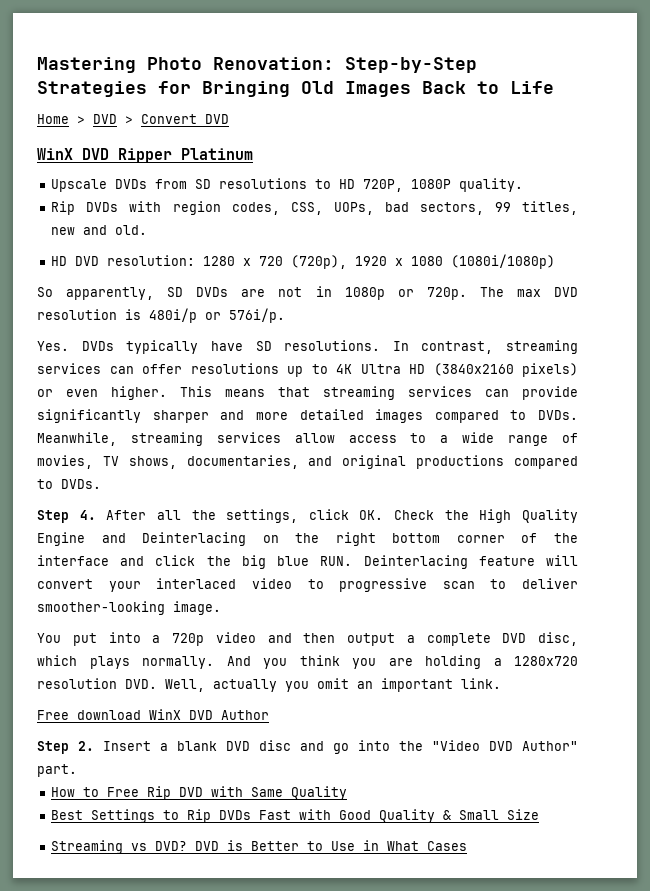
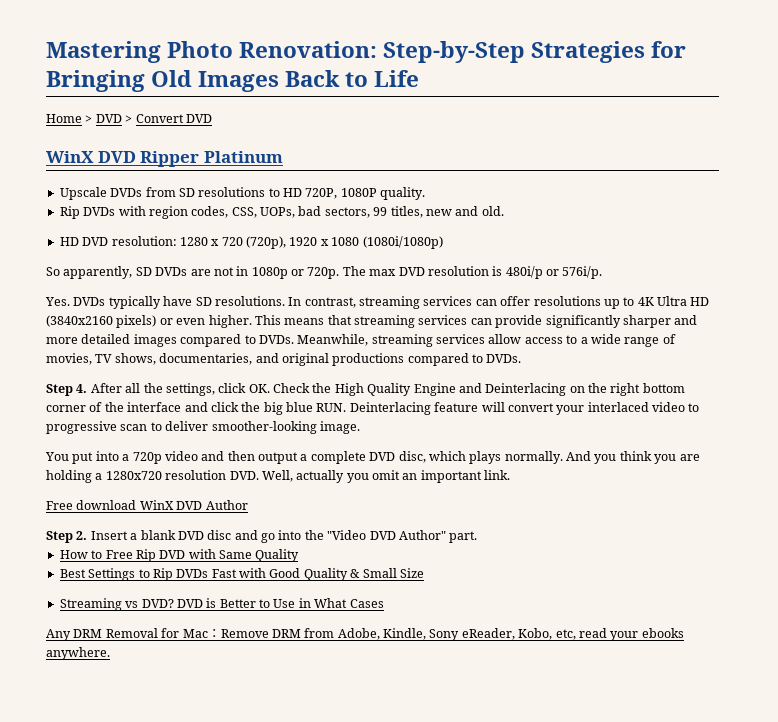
+ Any DRM Removal for Mac：Remove DRM from Adobe, Kindle, Sony eReader, Kobo, etc, read your ebooks anywhere.

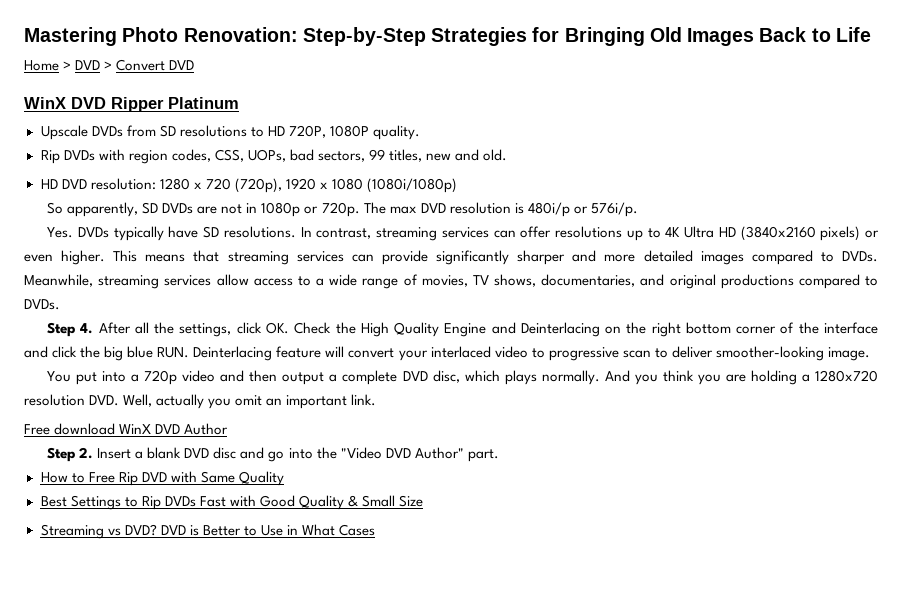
- Any DRM Removal for Mac：Remove DRM from Adobe, Kindle, Sony eReader, Kobo, etc, read your ebooks anywhere.

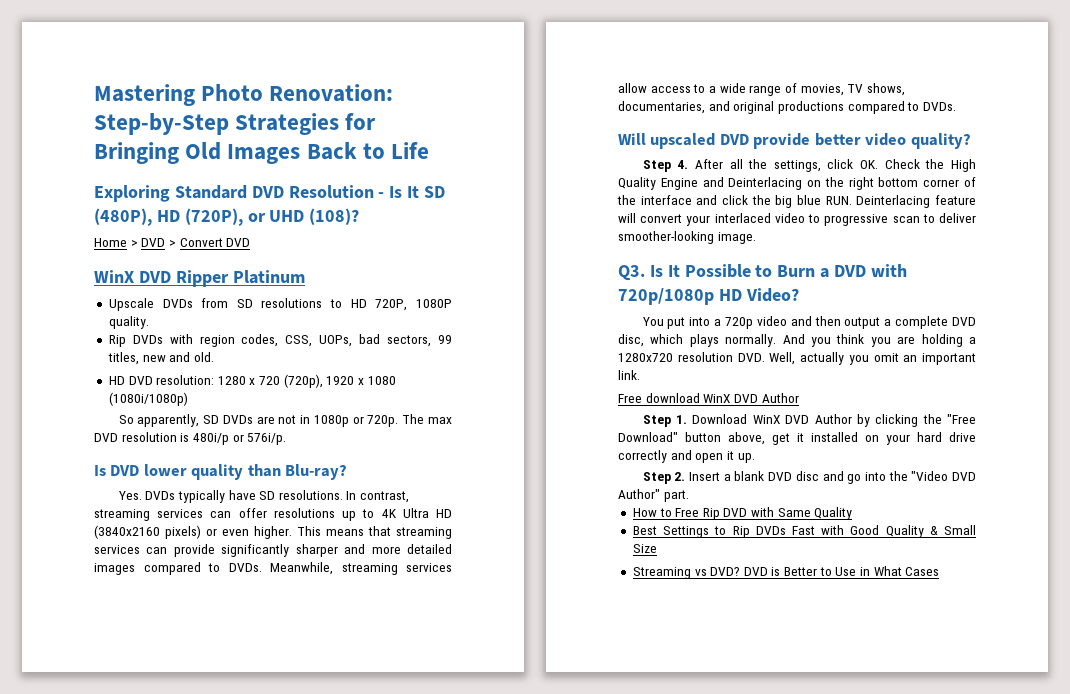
+ Exploring Standard DVD Resolution - Is It SD (480P), HD (720P), or UHD (108)?
+ Is DVD lower quality than Blu-ray?
+ Will upscaled DVD provide better video quality?
+ Q3. Is It Possible to Burn a DVD with 720p/1080p HD Video?
+ Step 1. Download WinX DVD Author by clicking the "Free Download" button above, get it installed on your hard drive correctly and open it up.

